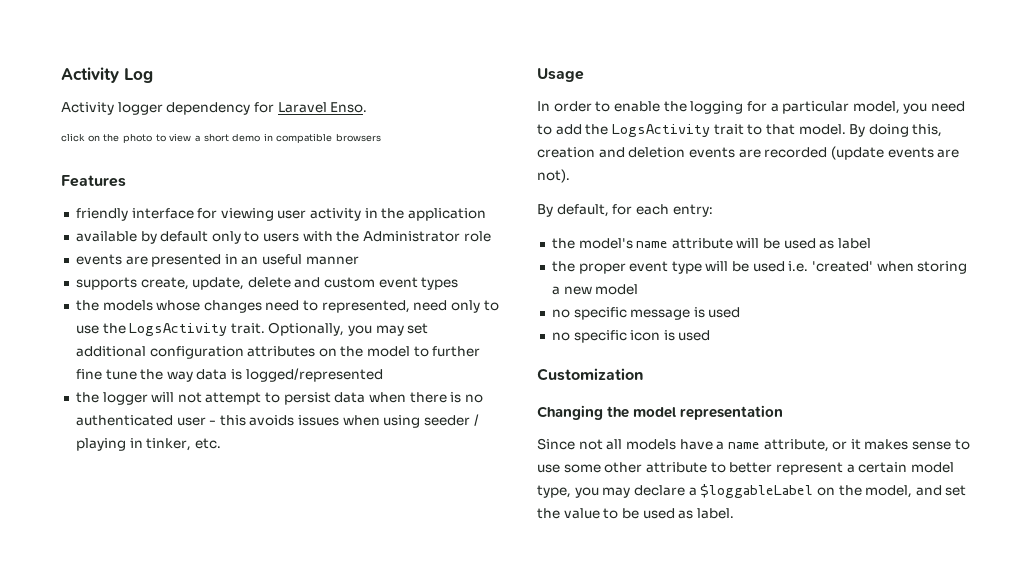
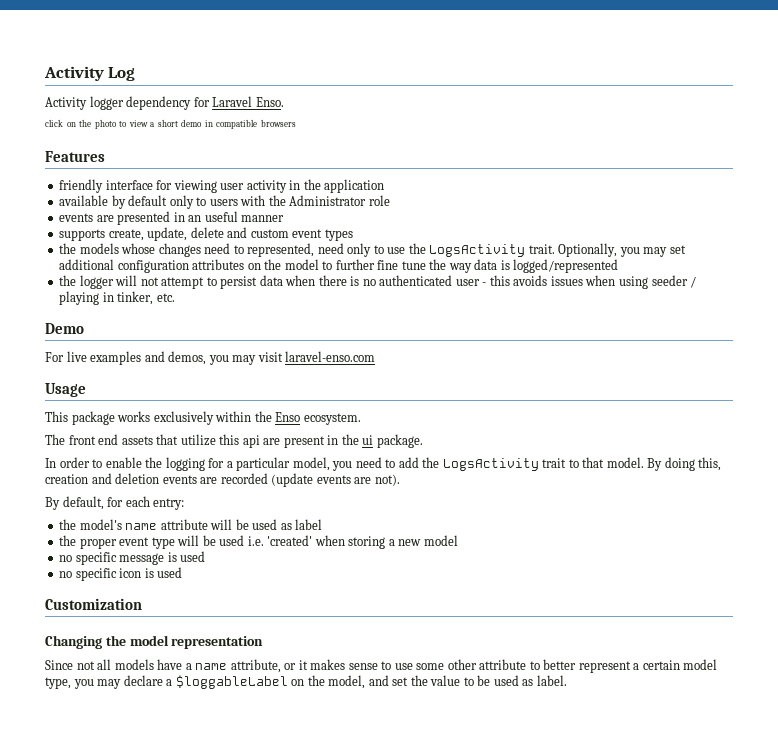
+ Demo
+ For live examples and demos, you may visit laravel-enso.com
  Usage
+ This package works exclusively within the Enso ecosystem.
+ The front end assets that utilize this api are present in the ui package.

